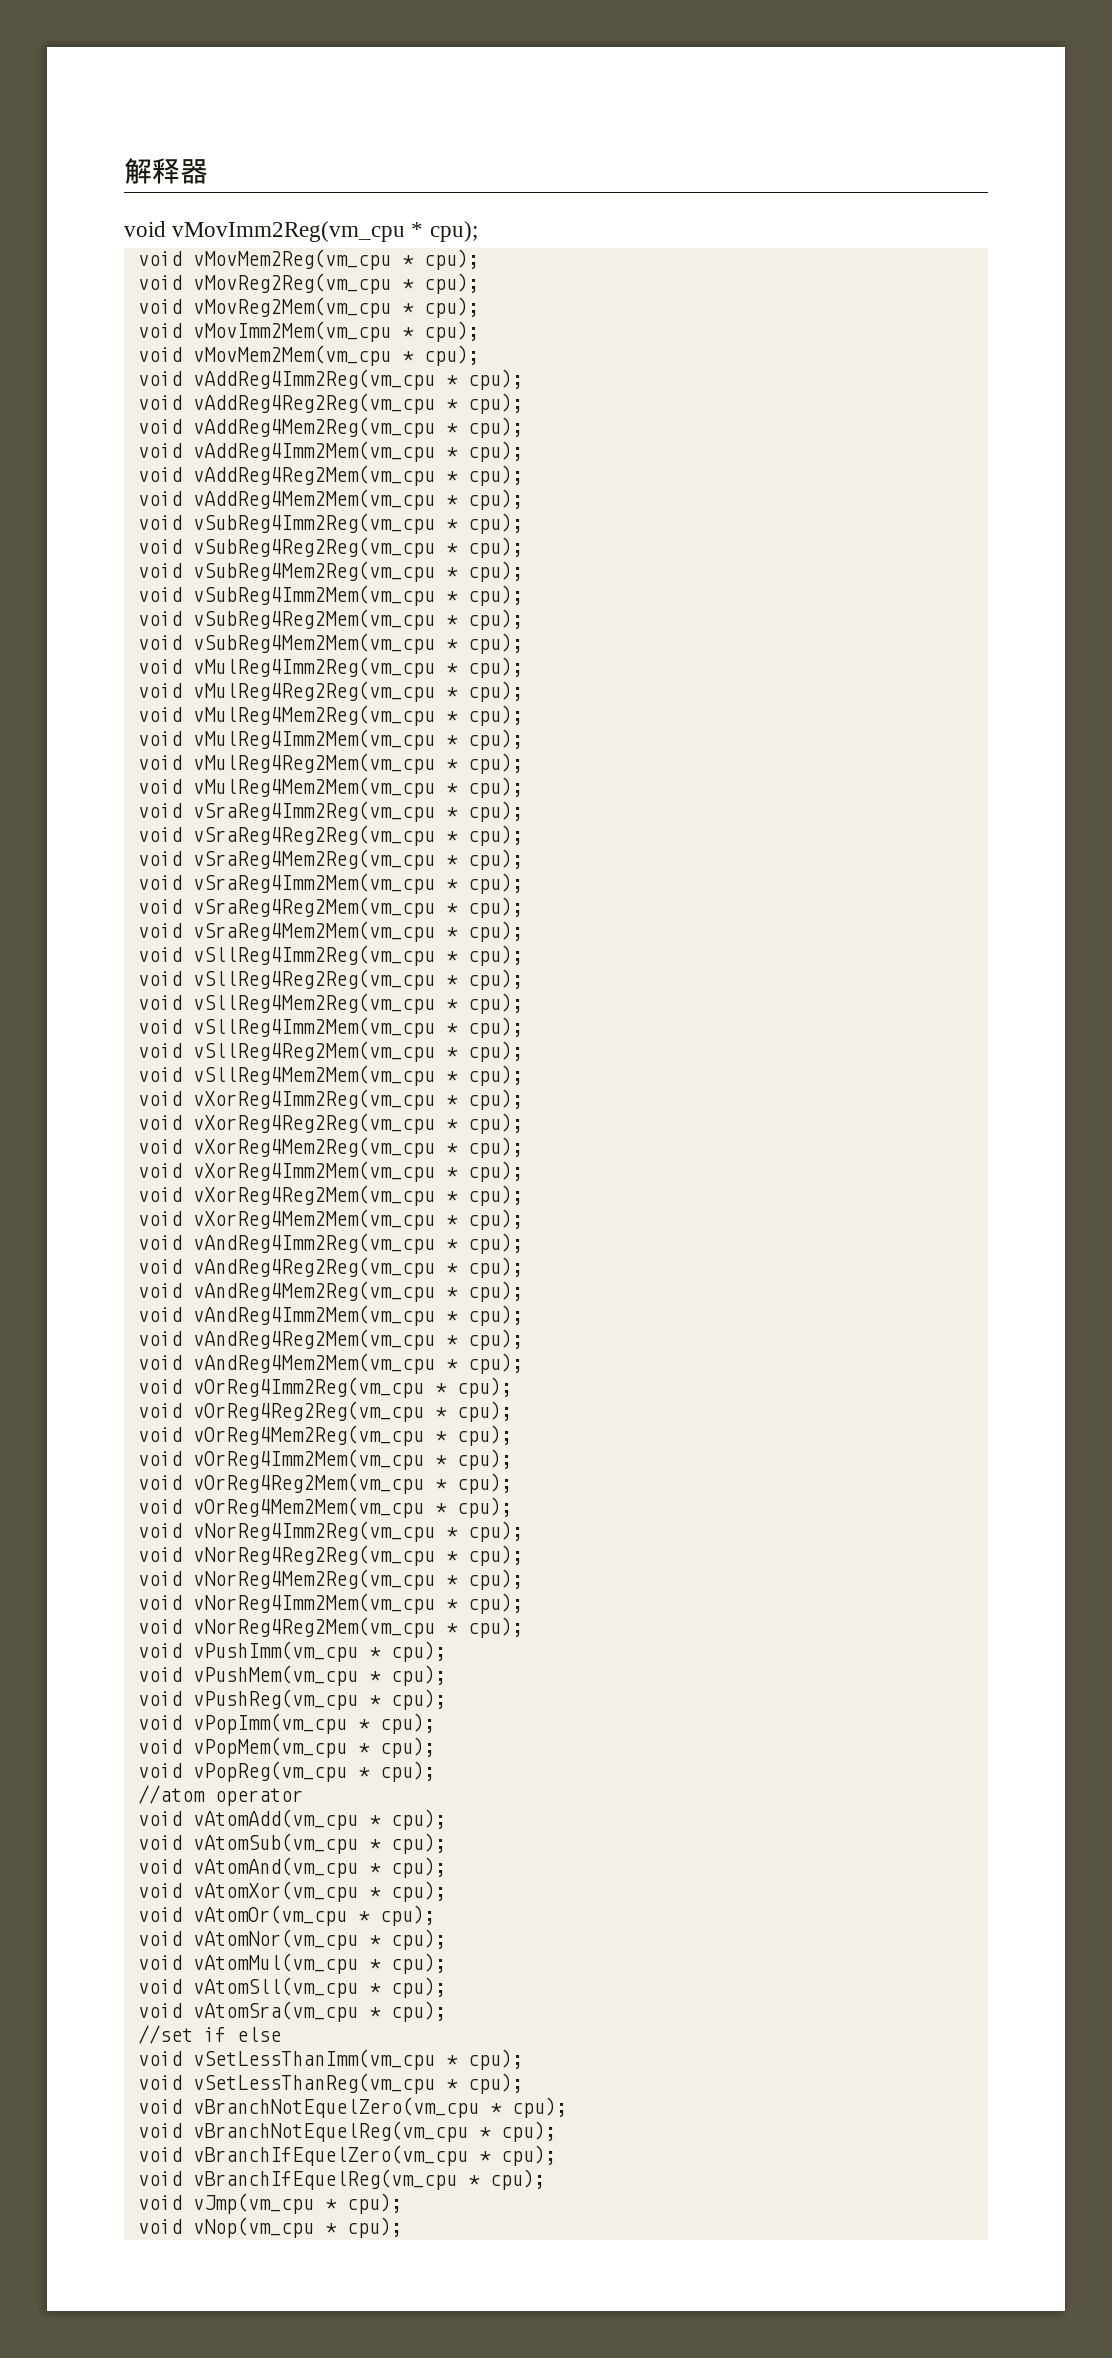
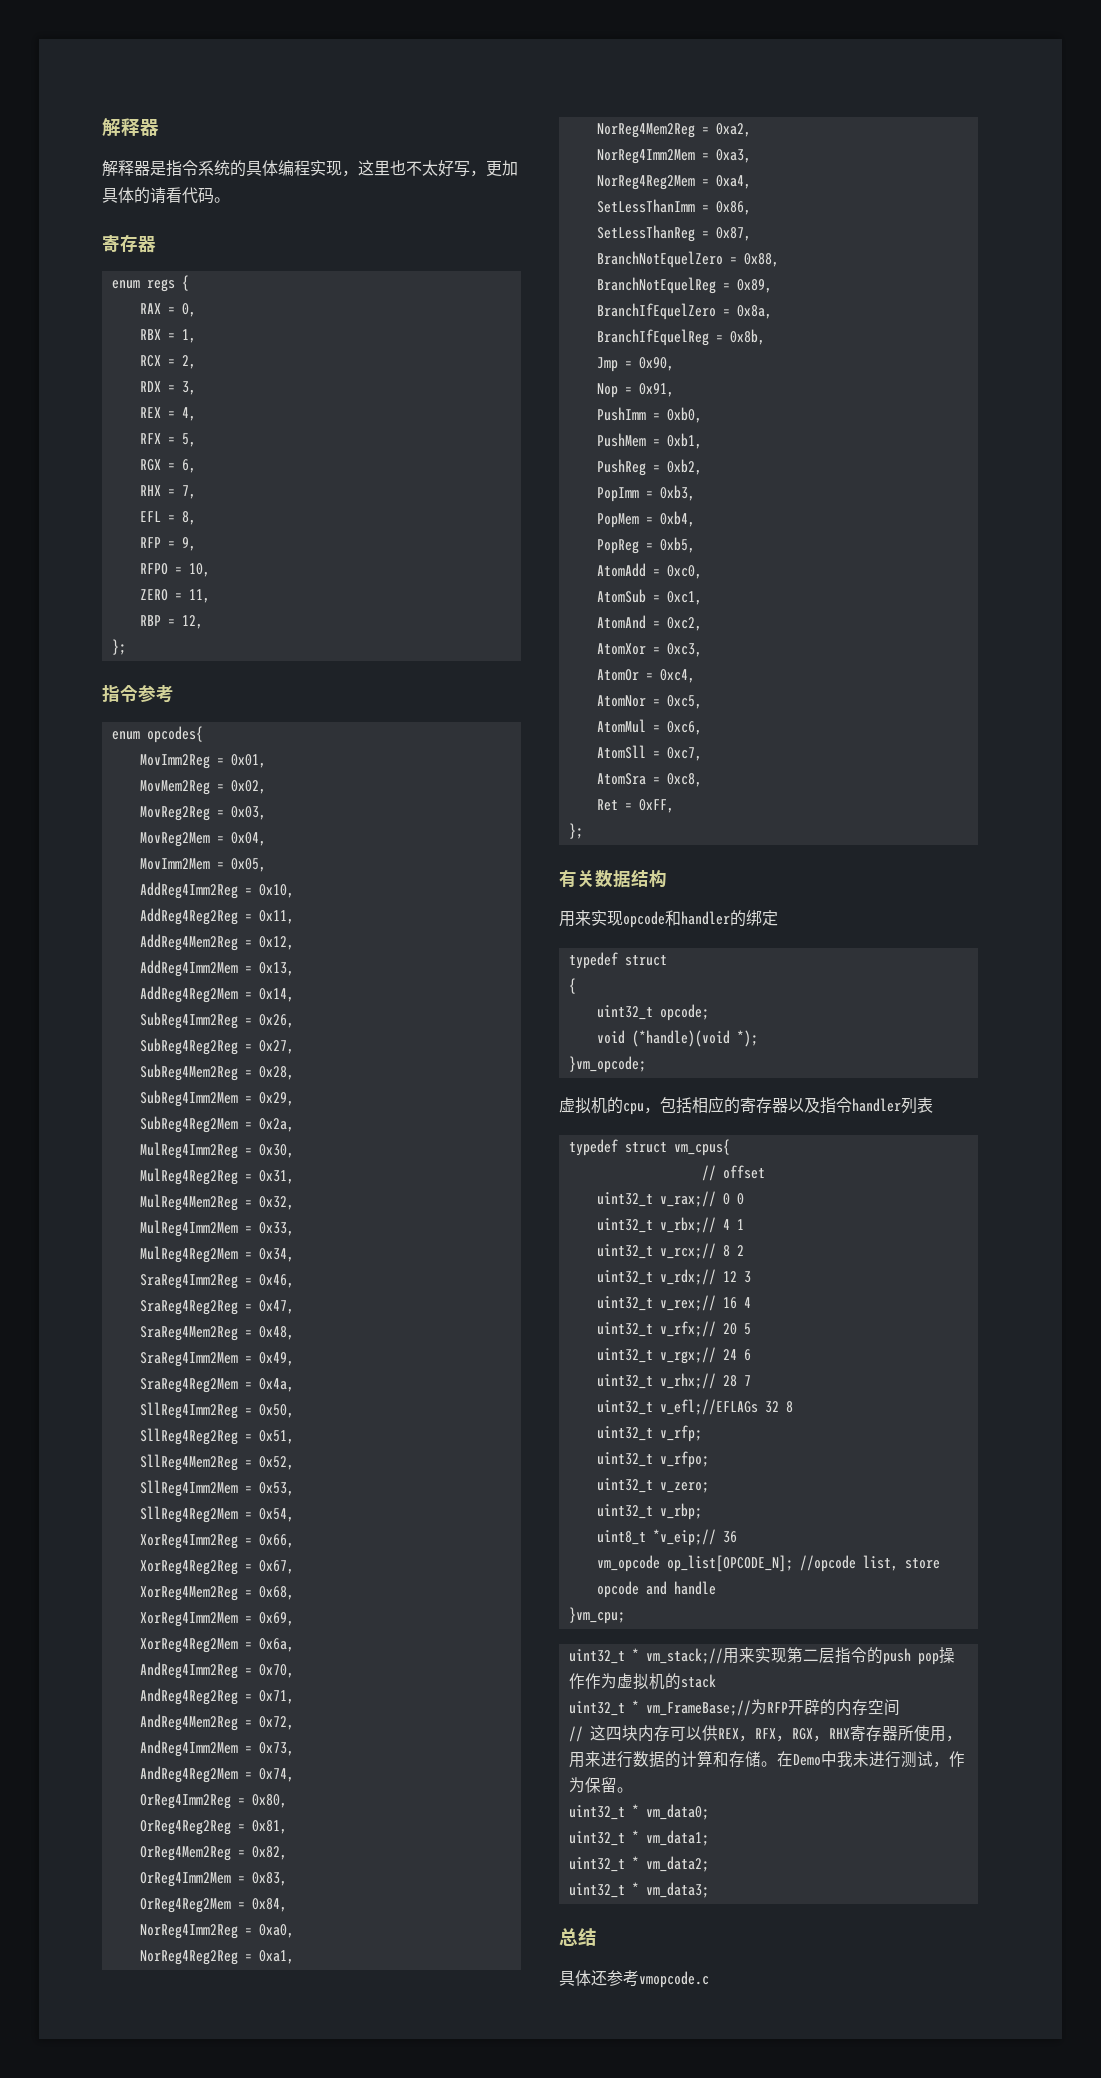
- void vMovImm2Reg(vm_cpu * cpu);
- void vMovMem2Reg(vm_cpu * cpu);
- void vMovReg2Reg(vm_cpu * cpu);
- void vMovReg2Mem(vm_cpu * cpu);
- void vMovImm2Mem(vm_cpu * cpu);
- void vMovMem2Mem(vm_cpu * cpu);
- void vAddReg4Imm2Reg(vm_cpu * cpu);
- void vAddReg4Reg2Reg(vm_cpu * cpu);
- void vAddReg4Mem2Reg(vm_cpu * cpu);
- void vAddReg4Imm2Mem(vm_cpu * cpu);
- void vAddReg4Reg2Mem(vm_cpu * cpu);
- void vAddReg4Mem2Mem(vm_cpu * cpu);
- void vSubReg4Imm2Reg(vm_cpu * cpu);
- void vSubReg4Reg2Reg(vm_cpu * cpu);
- void vSubReg4Mem2Reg(vm_cpu * cpu);
- void vSubReg4Imm2Mem(vm_cpu * cpu);
- void vSubReg4Reg2Mem(vm_cpu * cpu);
- void vSubReg4Mem2Mem(vm_cpu * cpu);
- void vMulReg4Imm2Reg(vm_cpu * cpu);
- void vMulReg4Reg2Reg(vm_cpu * cpu);
- void vMulReg4Mem2Reg(vm_cpu * cpu);
- void vMulReg4Imm2Mem(vm_cpu * cpu);
- void vMulReg4Reg2Mem(vm_cpu * cpu);
- void vMulReg4Mem2Mem(vm_cpu * cpu);
- void vSraReg4Imm2Reg(vm_cpu * cpu);
- void vSraReg4Reg2Reg(vm_cpu * cpu);
- void vSraReg4Mem2Reg(vm_cpu * cpu);
- void vSraReg4Imm2Mem(vm_cpu * cpu);
- void vSraReg4Reg2Mem(vm_cpu * cpu);
- void vSraReg4Mem2Mem(vm_cpu * cpu);
- void vSllReg4Imm2Reg(vm_cpu * cpu);
- void vSllReg4Reg2Reg(vm_cpu * cpu);
- void vSllReg4Mem2Reg(vm_cpu * cpu);
- void vSllReg4Imm2Mem(vm_cpu * cpu);
- void vSllReg4Reg2Mem(vm_cpu * cpu);
- void vSllReg4Mem2Mem(vm_cpu * cpu);
- void vXorReg4Imm2Reg(vm_cpu * cpu);
- void vXorReg4Reg2Reg(vm_cpu * cpu);
- void vXorReg4Mem2Reg(vm_cpu * cpu);
- void vXorReg4Imm2Mem(vm_cpu * cpu);
- void vXorReg4Reg2Mem(vm_cpu * cpu);
- void vXorReg4Mem2Mem(vm_cpu * cpu);
- void vAndReg4Imm2Reg(vm_cpu * cpu);
- void vAndReg4Reg2Reg(vm_cpu * cpu);
- void vAndReg4Mem2Reg(vm_cpu * cpu);
- void vAndReg4Imm2Mem(vm_cpu * cpu);
- void vAndReg4Reg2Mem(vm_cpu * cpu);
- void vAndReg4Mem2Mem(vm_cpu * cpu);
- void vOrReg4Imm2Reg(vm_cpu * cpu);
- void vOrReg4Reg2Reg(vm_cpu * cpu);
- void vOrReg4Mem2Reg(vm_cpu * cpu);
- void vOrReg4Imm2Mem(vm_cpu * cpu);
- void vOrReg4Reg2Mem(vm_cpu * cpu);
- void vOrReg4Mem2Mem(vm_cpu * cpu);
- void vNorReg4Imm2Reg(vm_cpu * cpu);
- void vNorReg4Reg2Reg(vm_cpu * cpu);
- void vNorReg4Mem2Reg(vm_cpu * cpu);
- void vNorReg4Imm2Mem(vm_cpu * cpu);
- void vNorReg4Reg2Mem(vm_cpu * cpu);
- void vPushImm(vm_cpu * cpu);
- void vPushMem(vm_cpu * cpu);
- void vPushReg(vm_cpu * cpu);
- void vPopImm(vm_cpu * cpu);
- void vPopMem(vm_cpu * cpu);
- void vPopReg(vm_cpu * cpu);
- //atom operator
- void vAtomAdd(vm_cpu * cpu);
- void vAtomSub(vm_cpu * cpu);
- void vAtomAnd(vm_cpu * cpu);
- void vAtomXor(vm_cpu * cpu);
- void vAtomOr(vm_cpu * cpu);
- void vAtomNor(vm_cpu * cpu);
- void vAtomMul(vm_cpu * cpu);
- void vAtomSll(vm_cpu * cpu);
- void vAtomSra(vm_cpu * cpu);
- //set if else
- void vSetLessThanImm(vm_cpu * cpu);
- void vSetLessThanReg(vm_cpu * cpu);
- void vBranchNotEquelZero(vm_cpu * cpu);
- void vBranchNotEquelReg(vm_cpu * cpu);
- void vBranchIfEquelZero(vm_cpu * cpu);
- void vBranchIfEquelReg(vm_cpu * cpu);
- void vJmp(vm_cpu * cpu);
- void vNop(vm_cpu * cpu);
+ 解释器是指令系统的具体编程实现，这里也不太好写，更加具体的请看代码。
+ 寄存器
+ enum regs {
+ RAX = 0,
+ RBX = 1,
+ RCX = 2,
+ RDX = 3,
+ REX = 4,
+ RFX = 5,
+ RGX = 6,
+ RHX = 7,
+ EFL = 8,
+ RFP = 9,
+ RFPO = 10,
+ ZERO = 11,
+ RBP = 12,
+ };
+ 指令参考
+ enum opcodes{
+ MovImm2Reg = 0x01,
+ MovMem2Reg = 0x02,
+ MovReg2Reg = 0x03,
+ MovReg2Mem = 0x04,
+ MovImm2Mem = 0x05,
+ AddReg4Imm2Reg = 0x10,
+ AddReg4Reg2Reg = 0x11,
+ AddReg4Mem2Reg = 0x12,
+ AddReg4Imm2Mem = 0x13,
+ AddReg4Reg2Mem = 0x14,
+ SubReg4Imm2Reg = 0x26,
+ SubReg4Reg2Reg = 0x27,
+ SubReg4Mem2Reg = 0x28,
+ SubReg4Imm2Mem = 0x29,
+ SubReg4Reg2Mem = 0x2a,
+ MulReg4Imm2Reg = 0x30,
+ MulReg4Reg2Reg = 0x31,
+ MulReg4Mem2Reg = 0x32,
+ MulReg4Imm2Mem = 0x33,
+ MulReg4Reg2Mem = 0x34,
+ SraReg4Imm2Reg = 0x46,
+ SraReg4Reg2Reg = 0x47,
+ SraReg4Mem2Reg = 0x48,
+ SraReg4Imm2Mem = 0x49,
+ SraReg4Reg2Mem = 0x4a,
+ SllReg4Imm2Reg = 0x50,
+ SllReg4Reg2Reg = 0x51,
+ SllReg4Mem2Reg = 0x52,
+ SllReg4Imm2Mem = 0x53,
+ SllReg4Reg2Mem = 0x54,
+ XorReg4Imm2Reg = 0x66,
+ XorReg4Reg2Reg = 0x67,
+ XorReg4Mem2Reg = 0x68,
+ XorReg4Imm2Mem = 0x69,
+ XorReg4Reg2Mem = 0x6a,
+ AndReg4Imm2Reg = 0x70,
+ AndReg4Reg2Reg = 0x71,
+ AndReg4Mem2Reg = 0x72,
+ AndReg4Imm2Mem = 0x73,
+ AndReg4Reg2Mem = 0x74,
+ OrReg4Imm2Reg = 0x80,
+ OrReg4Reg2Reg = 0x81,
+ OrReg4Mem2Reg = 0x82,
+ OrReg4Imm2Mem = 0x83,
+ OrReg4Reg2Mem = 0x84,
+ NorReg4Imm2Reg = 0xa0,
+ NorReg4Reg2Reg = 0xa1,
+ NorReg4Mem2Reg = 0xa2,
+ NorReg4Imm2Mem = 0xa3,
+ NorReg4Reg2Mem = 0xa4,
+ SetLessThanImm = 0x86,
+ SetLessThanReg = 0x87,
+ BranchNotEquelZero = 0x88,
+ BranchNotEquelReg = 0x89,
+ BranchIfEquelZero = 0x8a,
+ BranchIfEquelReg = 0x8b,
+ Jmp = 0x90,
+ Nop = 0x91,
+ PushImm = 0xb0,
+ PushMem = 0xb1,
+ PushReg = 0xb2,
+ PopImm = 0xb3,
+ PopMem = 0xb4,
+ PopReg = 0xb5,
+ AtomAdd = 0xc0,
+ AtomSub = 0xc1,
+ AtomAnd = 0xc2,
+ AtomXor = 0xc3,
+ AtomOr = 0xc4,
+ AtomNor = 0xc5,
+ AtomMul = 0xc6,
+ AtomSll = 0xc7,
+ AtomSra = 0xc8,
+ Ret = 0xFF,
+ };
+ 有关数据结构
+ 用来实现opcode和handler的绑定
+ typedef struct
+ {
+ uint32_t opcode;
+ void (*handle)(void *);
+ }vm_opcode;
+ 虚拟机的cpu，包括相应的寄存器以及指令handler列表
+ typedef struct vm_cpus{
+ // offset
+ uint32_t v_rax;// 0 0
+ uint32_t v_rbx;// 4 1
+ uint32_t v_rcx;// 8 2
+ uint32_t v_rdx;// 12 3
+ uint32_t v_rex;// 16 4
+ uint32_t v_rfx;// 20 5
+ uint32_t v_rgx;// 24 6
+ uint32_t v_rhx;// 28 7
+ uint32_t v_efl;//EFLAGs 32 8
+ uint32_t v_rfp;
+ uint32_t v_rfpo;
+ uint32_t v_zero;
+ uint32_t v_rbp;
+ uint8_t *v_eip;// 36
+ vm_opcode op_list[OPCODE_N]; //opcode list, store opcode and handle
+ }vm_cpu;
+ uint32_t * vm_stack;//用来实现第二层指令的push pop操作作为虚拟机的stack
+ uint32_t * vm_FrameBase;//为RFP开辟的内存空间
+ // 这四块内存可以供REX，RFX，RGX，RHX寄存器所使用，用来进行数据的计算和存储。在Demo中我未进行测试，作为保留。
+ uint32_t * vm_data0;
+ uint32_t * vm_data1;
+ uint32_t * vm_data2;
+ uint32_t * vm_data3;
+ 总结
+ 具体还参考vmopcode.c

